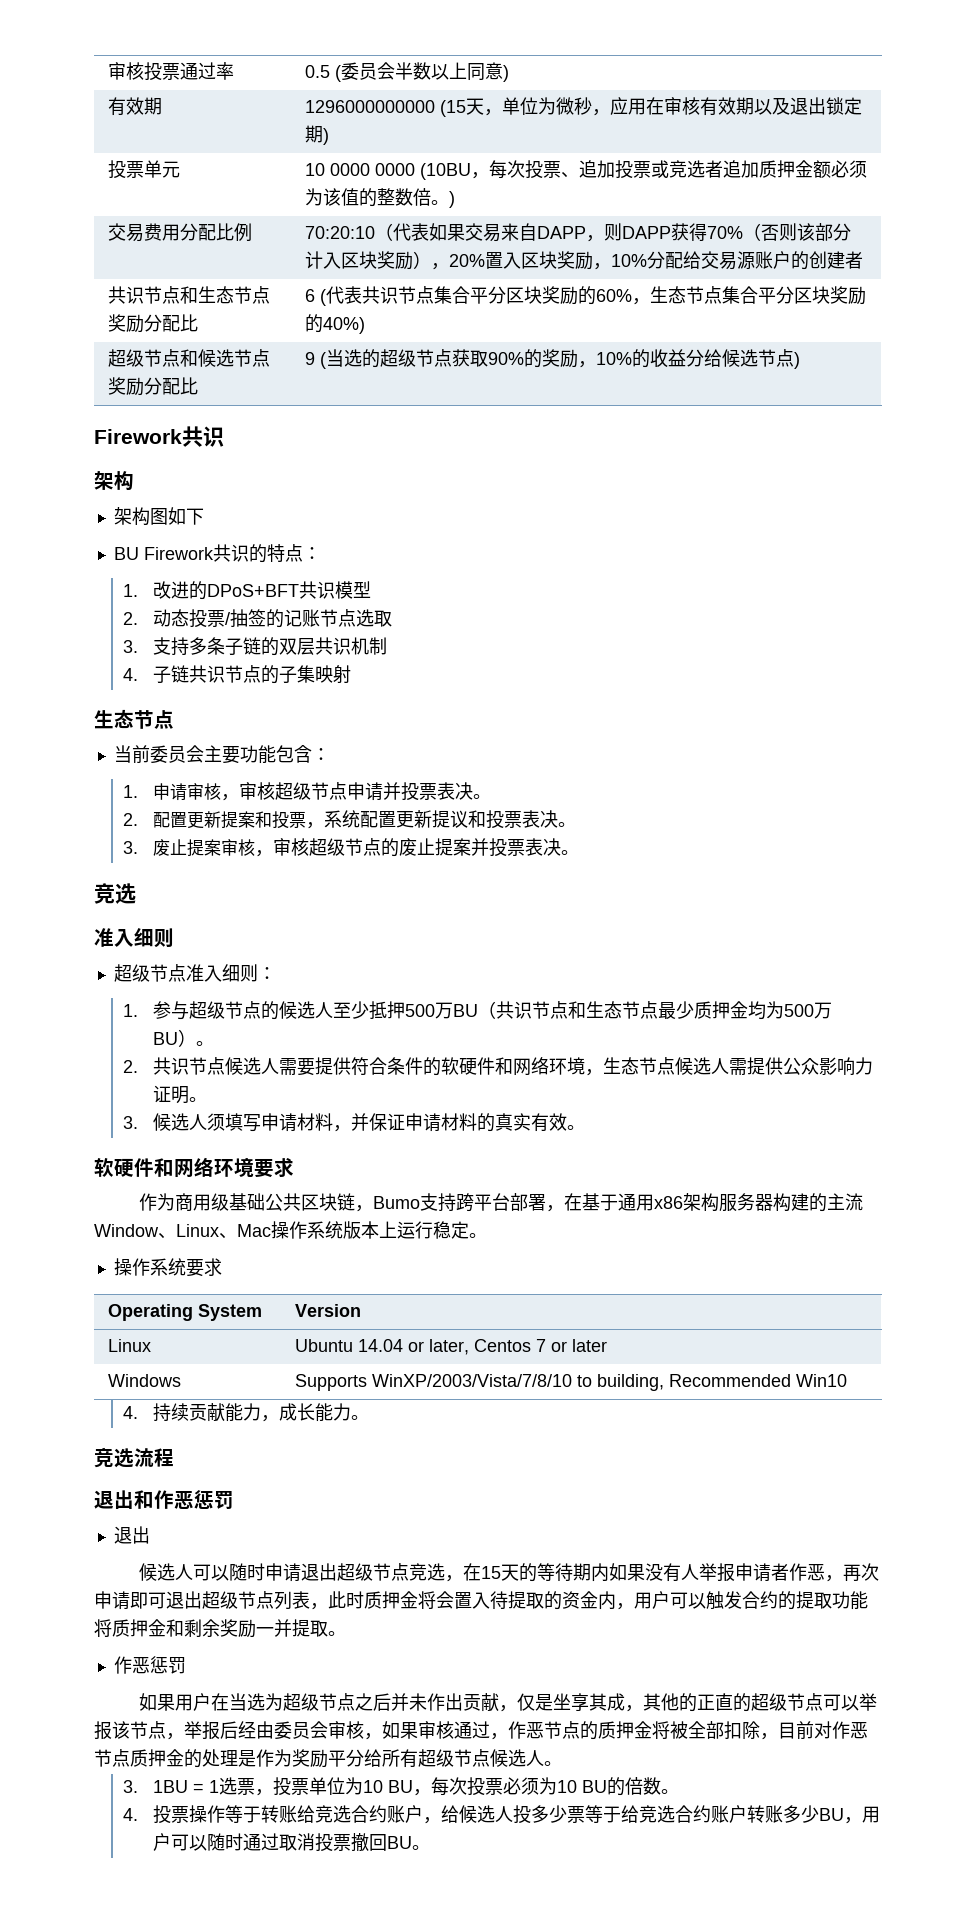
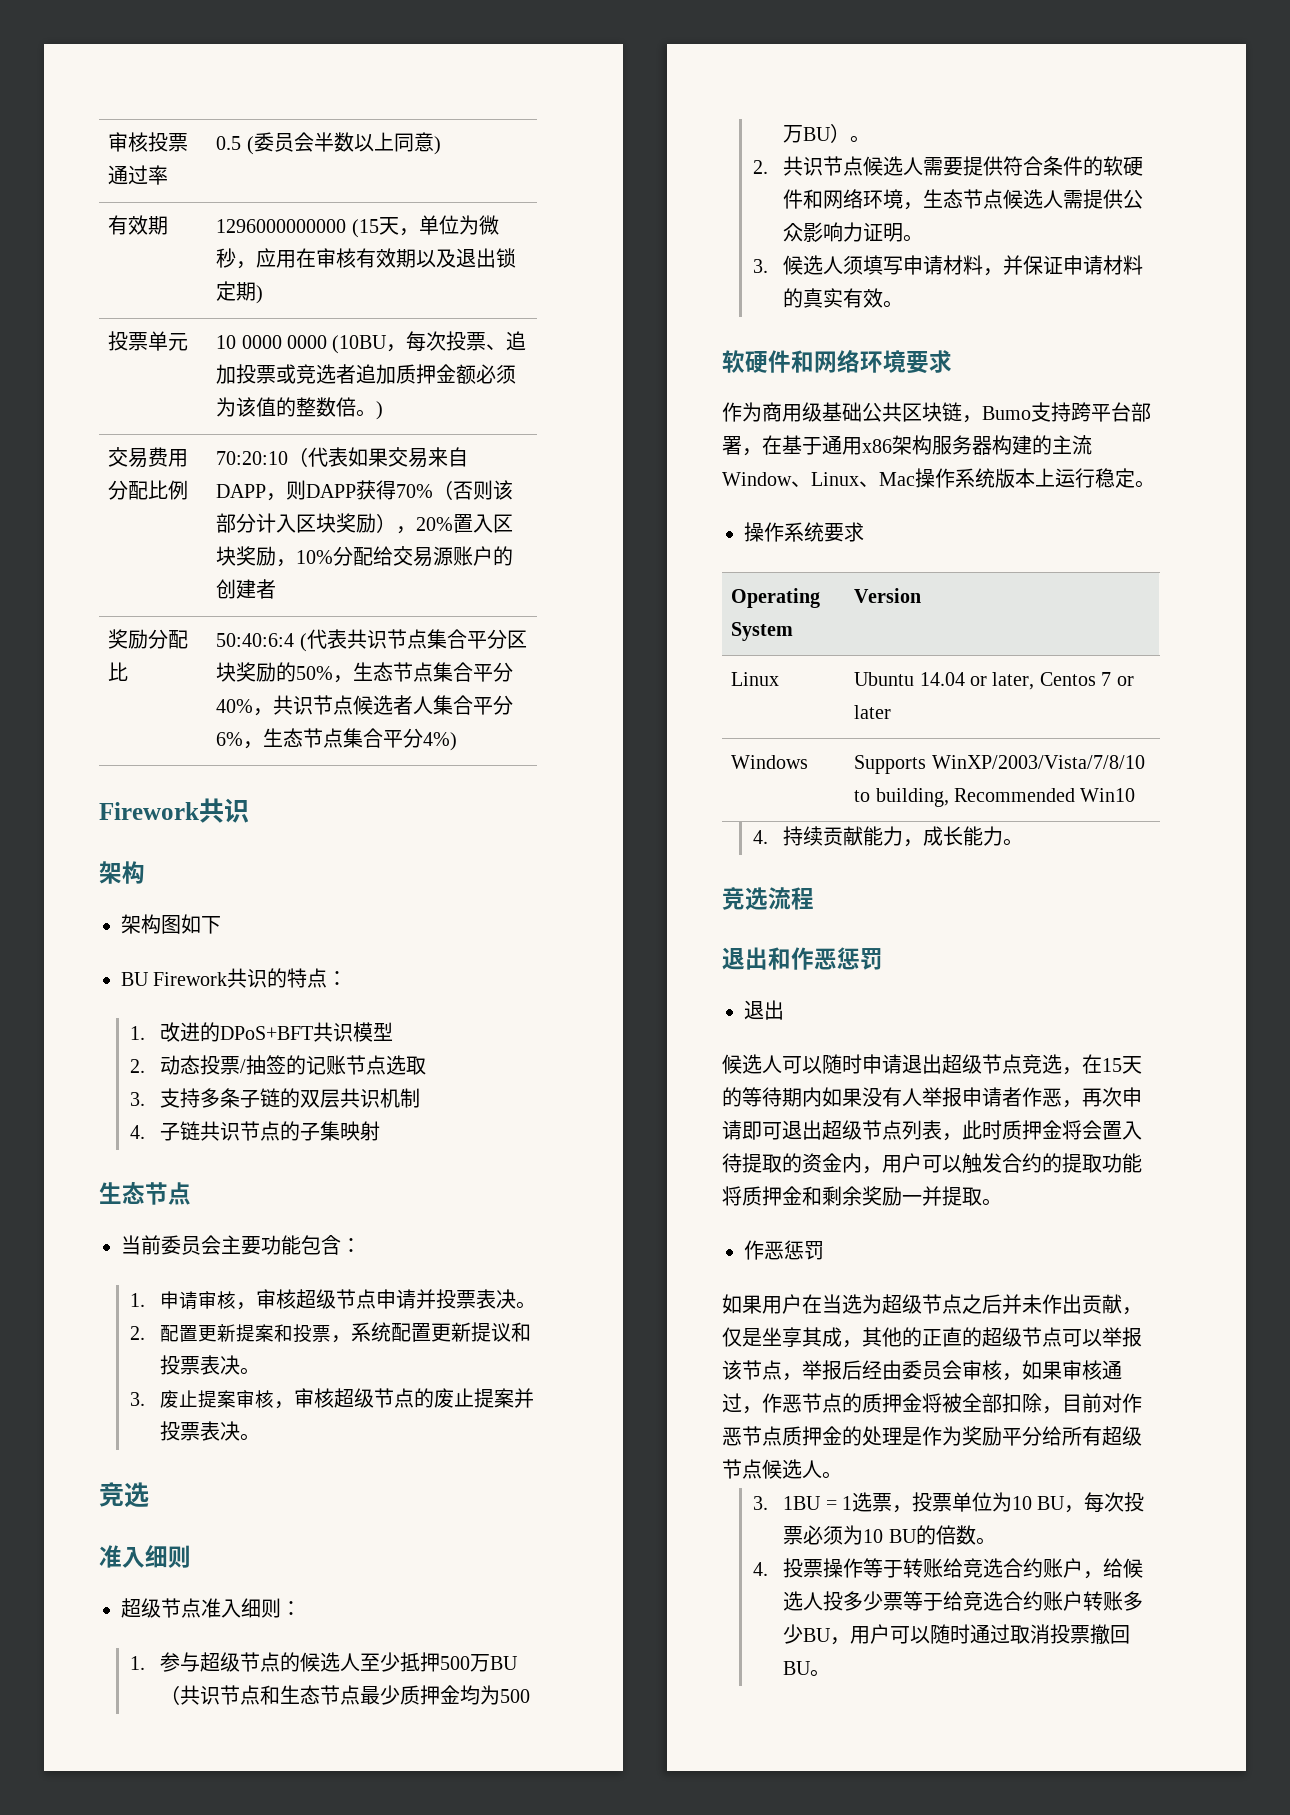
- 共识节点和生态节点奖励分配比 | 6 (代表共识节点集合平分区块奖励的60%，生态节点集合平分区块奖励的40%)
- 超级节点和候选节点奖励分配比 | 9 (当选的超级节点获取90%的奖励，10%的收益分给候选节点)
+ 奖励分配比 | 50:40:6:4 (代表共识节点集合平分区块奖励的50%，生态节点集合平分40%，共识节点候选者人集合平分6%，生态节点集合平分4%)

